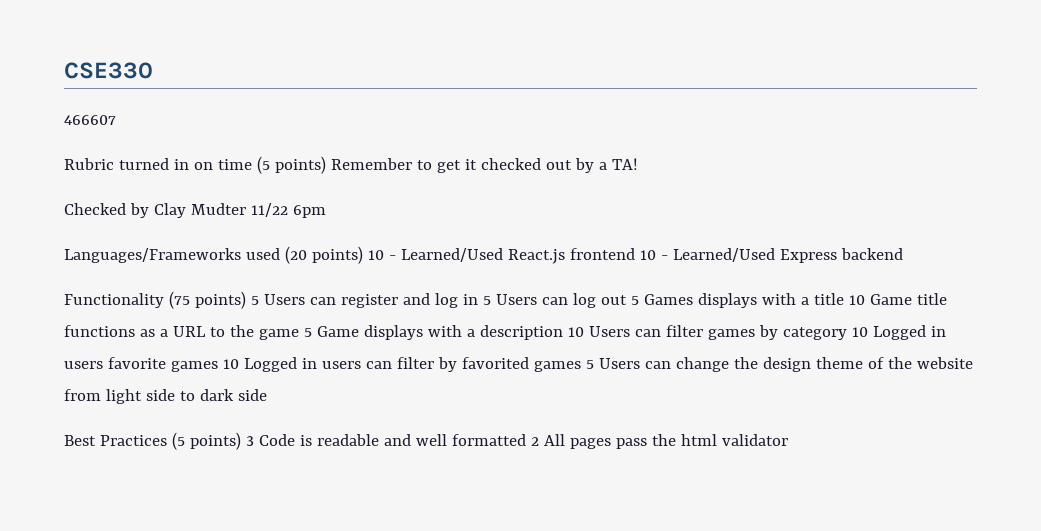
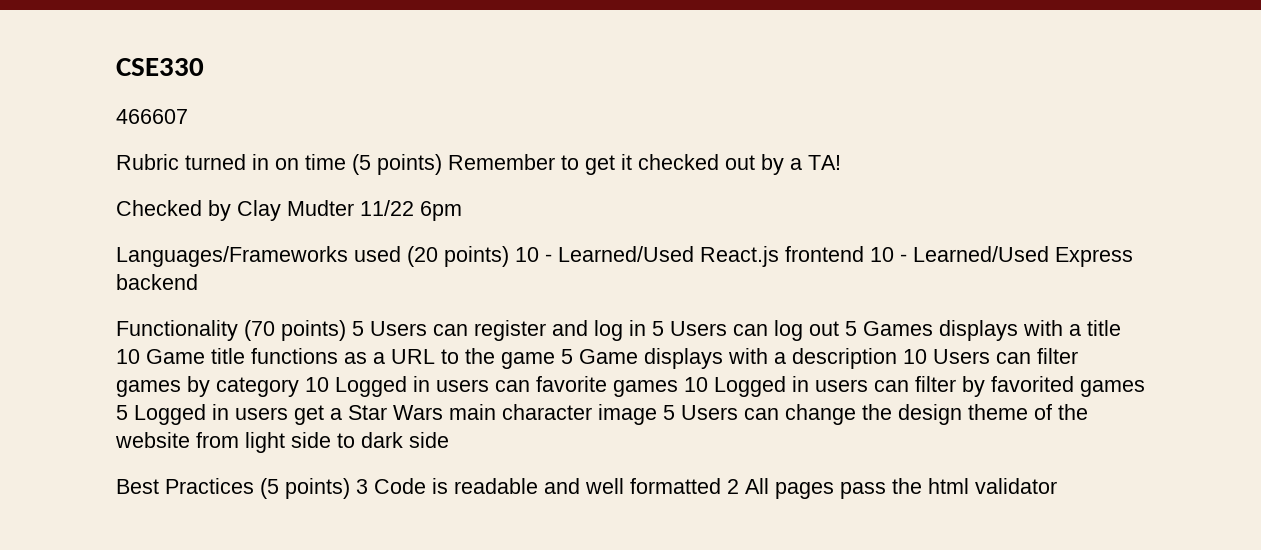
- Functionality (75 points) 5 Users can register and log in 5 Users can log out 5 Games displays with a title 10 Game title functions as a URL to the game 5 Game displays with a description 10 Users can filter games by category 10 Logged in users favorite games 10 Logged in users can filter by favorited games 5 Users can change the design theme of the website from light side to dark side
+ Functionality (70 points) 5 Users can register and log in 5 Users can log out 5 Games displays with a title 10 Game title functions as a URL to the game 5 Game displays with a description 10 Users can filter games by category 10 Logged in users can favorite games 10 Logged in users can filter by favorited games 5 Logged in users get a Star Wars main character image 5 Users can change the design theme of the website from light side to dark side

